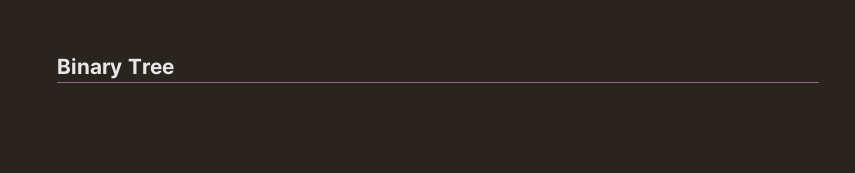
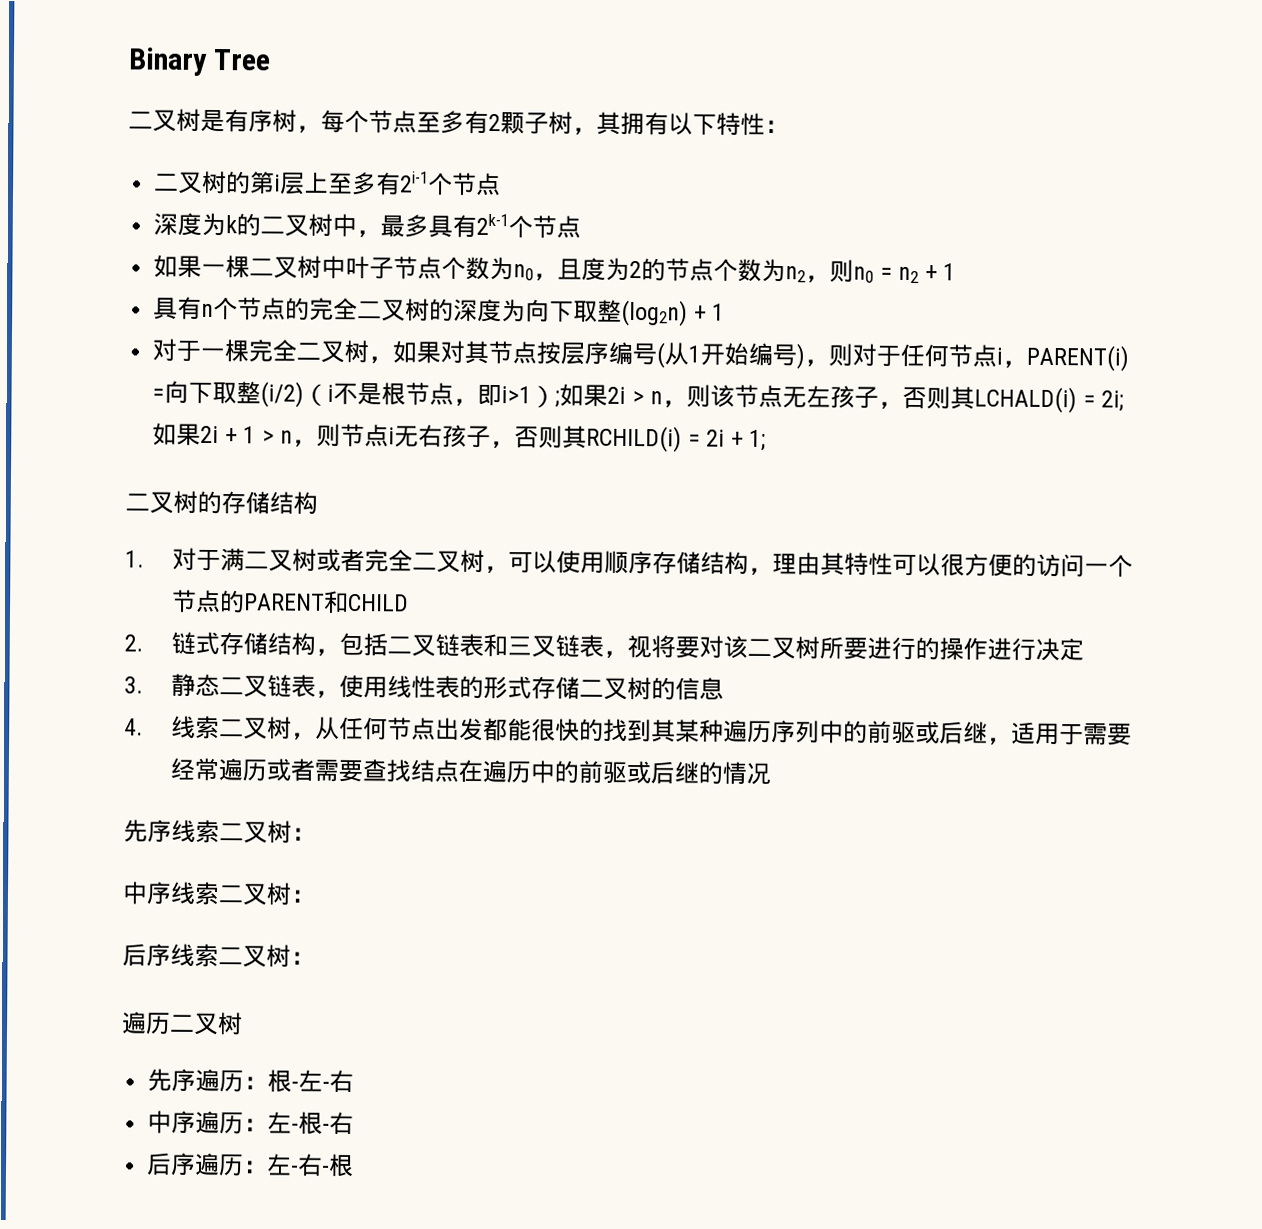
+ 二叉树是有序树，每个节点至多有2颗子树，其拥有以下特性：
+ 二叉树的第i层上至多有2i-1个节点
+ 深度为k的二叉树中，最多具有2k-1个节点
+ 如果一棵二叉树中叶子节点个数为n0，且度为2的节点个数为n2，则n0 = n2 + 1
+ 具有n个节点的完全二叉树的深度为向下取整(log2n) + 1
+ 对于一棵完全二叉树，如果对其节点按层序编号(从1开始编号)，则对于任何节点i，PARENT(i) =向下取整(i/2)（i不是根节点，即i>1）;如果2i > n，则该节点无左孩子，否则其LCHALD(i) = 2i;如果2i + 1 > n，则节点i无右孩子，否则其RCHILD(i) = 2i + 1;
+ 二叉树的存储结构
+ 1.对于满二叉树或者完全二叉树，可以使用顺序存储结构，理由其特性可以很方便的访问一个节点的PARENT和CHILD
+ 2.链式存储结构，包括二叉链表和三叉链表，视将要对该二叉树所要进行的操作进行决定
+ 3.静态二叉链表，使用线性表的形式存储二叉树的信息
+ 4.线索二叉树，从任何节点出发都能很快的找到其某种遍历序列中的前驱或后继，适用于需要经常遍历或者需要查找结点在遍历中的前驱或后继的情况
+ 先序线索二叉树：
+ 中序线索二叉树：
+ 后序线索二叉树：
+ 遍历二叉树
+ 先序遍历：根-左-右
+ 中序遍历：左-根-右
+ 后序遍历：左-右-根

